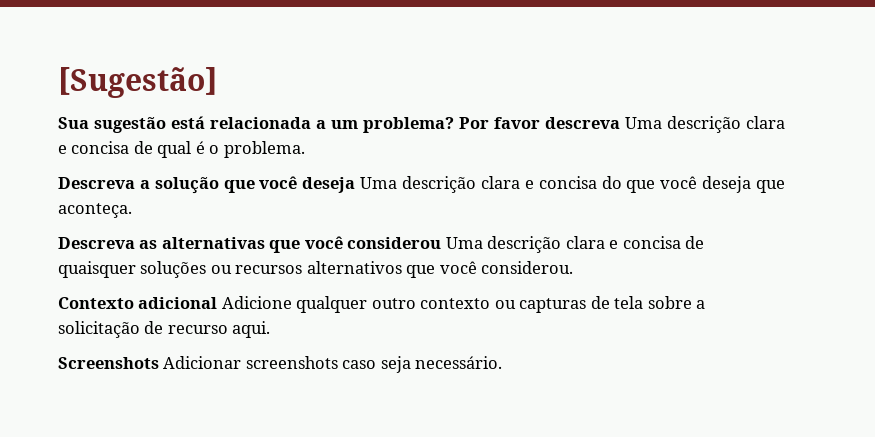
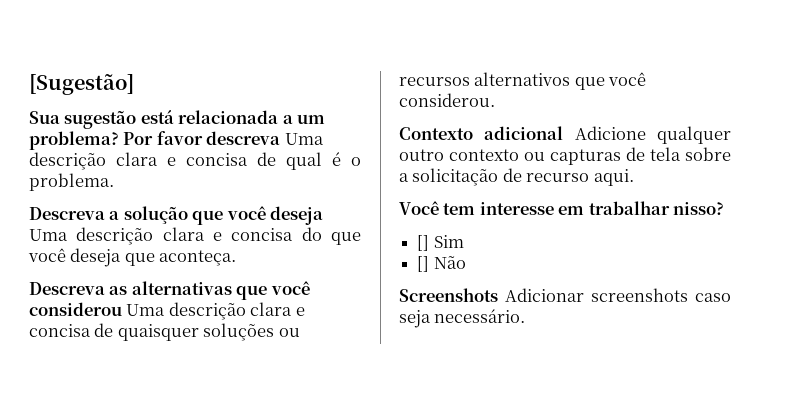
+ Você tem interesse em trabalhar nisso?
+ [] Sim
+ [] Não

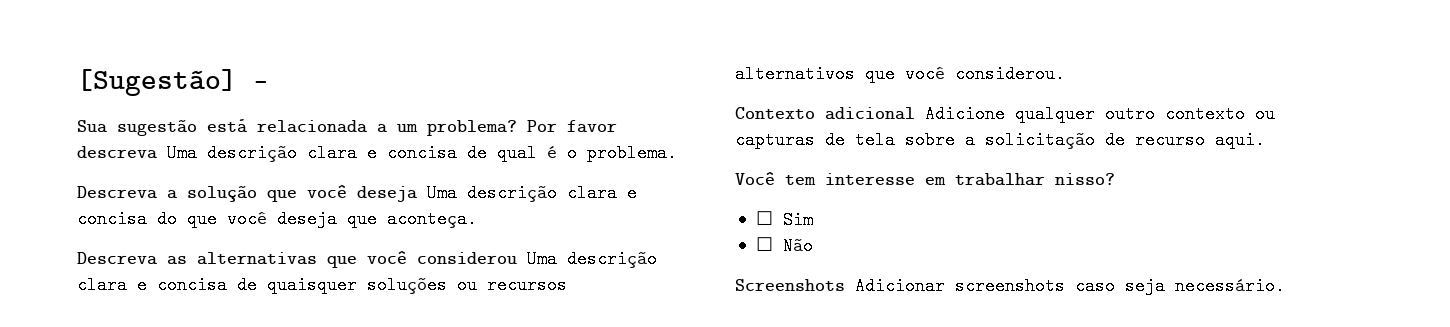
- [Sugestão]
+ [Sugestão] -
- [] Sim
+ ☐ Sim
- [] Não
+ ☐ Não

